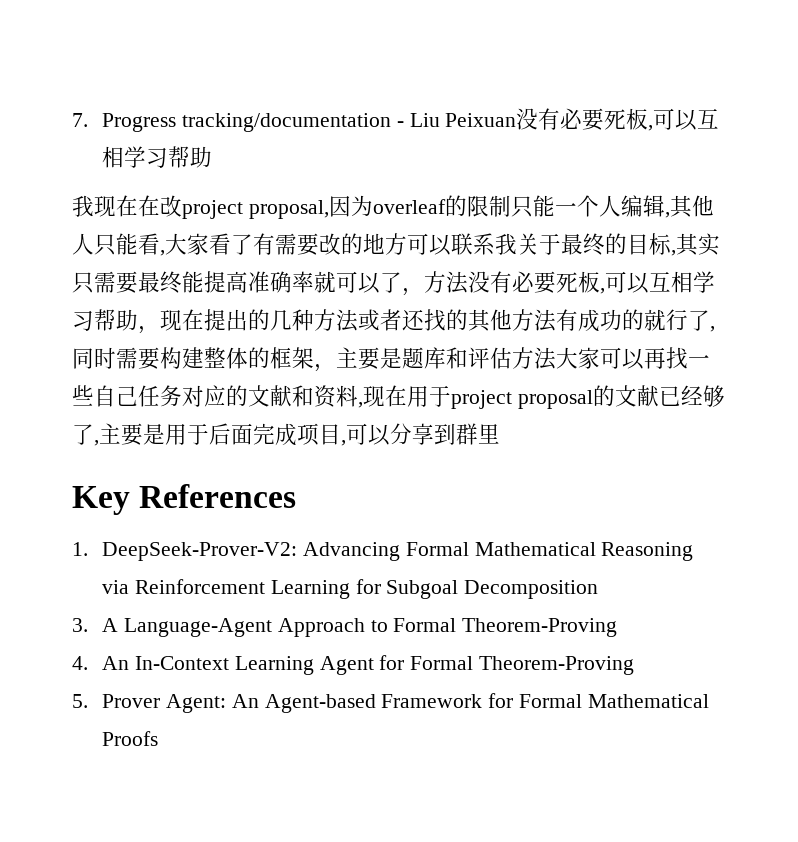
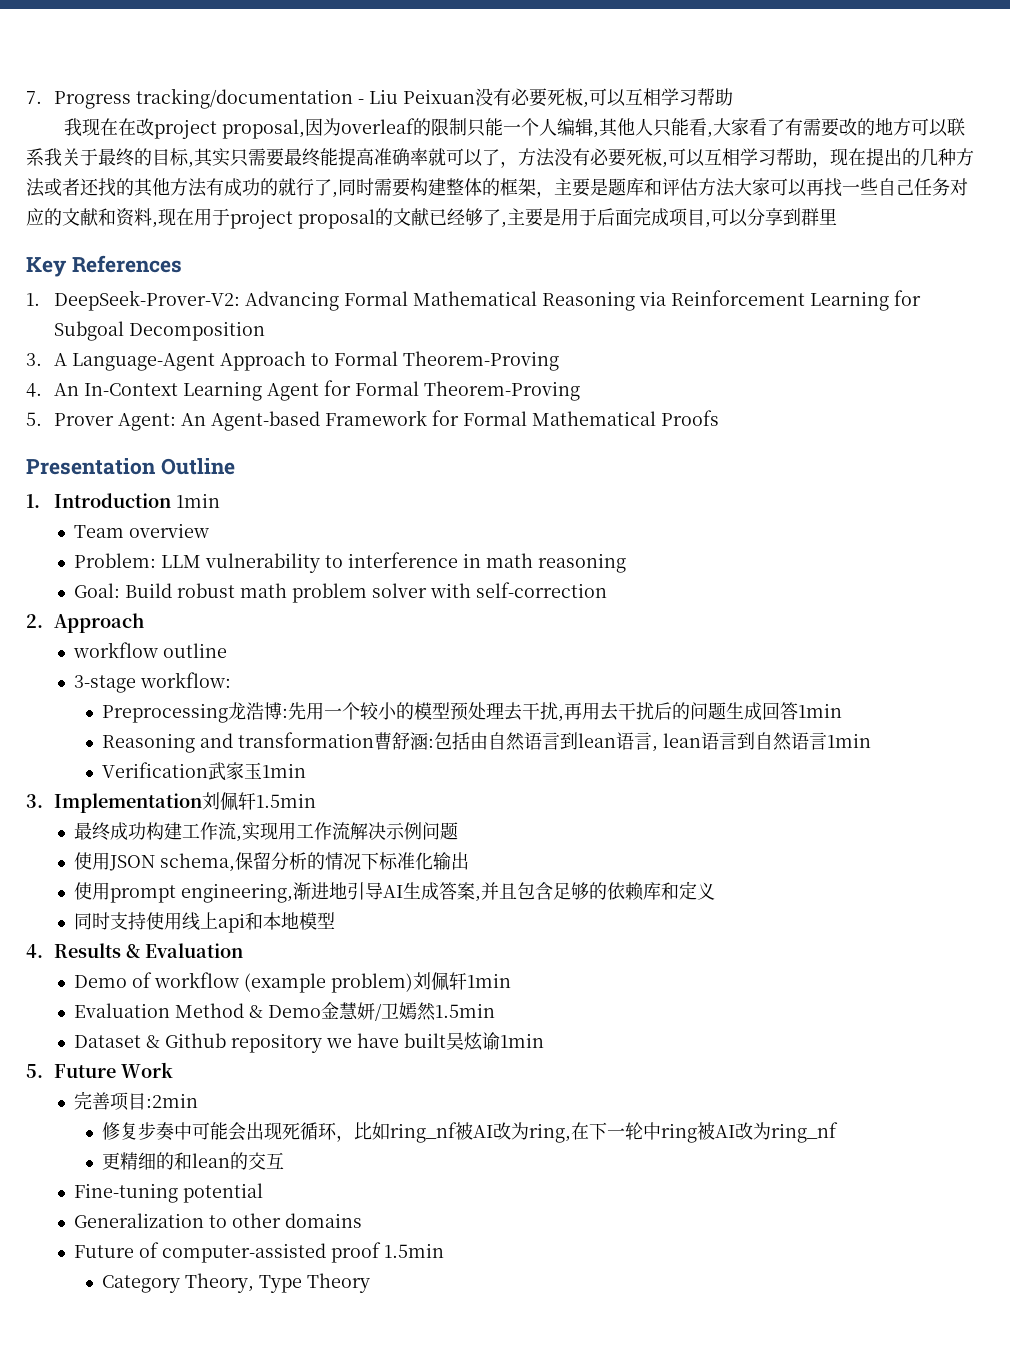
+ Presentation Outline
+ 1. Introduction 1min
+ Team overview
+ Problem: LLM vulnerability to interference in math reasoning
+ Goal: Build robust math problem solver with self-correction
+ 2. Approach
+ workflow outline
+ 3-stage workflow:
+ Preprocessing龙浩博:先用一个较小的模型预处理去干扰,再用去干扰后的问题生成回答1min
+ Reasoning and transformation曹舒涵:包括由自然语言到lean语言, lean语言到自然语言1min
+ Verification武家玉1min
+ 3. Implementation刘佩轩1.5min
+ 最终成功构建工作流,实现用工作流解决示例问题
+ 使用JSON schema,保留分析的情况下标准化输出
+ 使用prompt engineering,渐进地引导AI生成答案,并且包含足够的依赖库和定义
+ 同时支持使用线上api和本地模型
+ 4. Results & Evaluation
+ Demo of workflow (example problem)刘佩轩1min
+ Evaluation Method & Demo金慧妍/卫嫣然1.5min
+ Dataset & Github repository we have built吴炫谕1min
+ 5. Future Work
+ 完善项目:2min
+ 修复步奏中可能会出现死循环，比如ring_nf被AI改为ring,在下一轮中ring被AI改为ring_nf
+ 更精细的和lean的交互
+ Fine-tuning potential
+ Generalization to other domains
+ Future of computer-assisted proof 1.5min
+ Category Theory, Type Theory

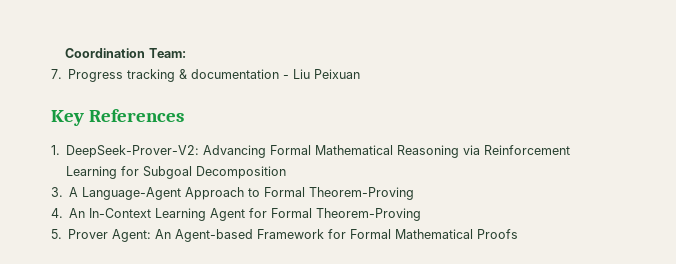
- 7. Progress tracking/documentation - Liu Peixuan没有必要死板,可以互相学习帮助
- 我现在在改project proposal,因为overleaf的限制只能一个人编辑,其他人只能看,大家看了有需要改的地方可以联系我关于最终的目标,其实只需要最终能提高准确率就可以了，方法没有必要死板,可以互相学习帮助，现在提出的几种方法或者还找的其他方法有成功的就行了,同时需要构建整体的框架，主要是题库和评估方法大家可以再找一些自己任务对应的文献和资料,现在用于project proposal的文献已经够了,主要是用于后面完成项目,可以分享到群里
+ Coordination Team:
+ 7. Progress tracking & documentation - Liu Peixuan
- Presentation Outline
- 1. Introduction 1min
- Team overview
- Problem: LLM vulnerability to interference in math reasoning
- Goal: Build robust math problem solver with self-correction
- 2. Approach
- workflow outline
- 3-stage workflow:
- Preprocessing龙浩博:先用一个较小的模型预处理去干扰,再用去干扰后的问题生成回答1min
- Reasoning and transformation曹舒涵:包括由自然语言到lean语言, lean语言到自然语言1min
- Verification武家玉1min
- 3. Implementation刘佩轩1.5min
- 最终成功构建工作流,实现用工作流解决示例问题
- 使用JSON schema,保留分析的情况下标准化输出
- 使用prompt engineering,渐进地引导AI生成答案,并且包含足够的依赖库和定义
- 同时支持使用线上api和本地模型
- 4. Results & Evaluation
- Demo of workflow (example problem)刘佩轩1min
- Evaluation Method & Demo金慧妍/卫嫣然1.5min
- Dataset & Github repository we have built吴炫谕1min
- 5. Future Work
- 完善项目:2min
- 修复步奏中可能会出现死循环，比如ring_nf被AI改为ring,在下一轮中ring被AI改为ring_nf
- 更精细的和lean的交互
- Fine-tuning potential
- Generalization to other domains
- Future of computer-assisted proof 1.5min
- Category Theory, Type Theory

